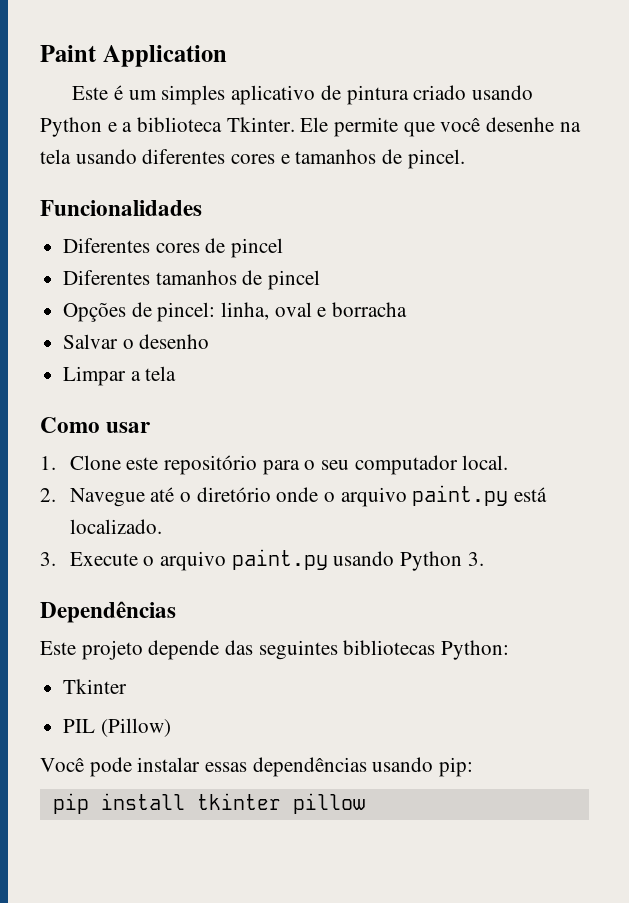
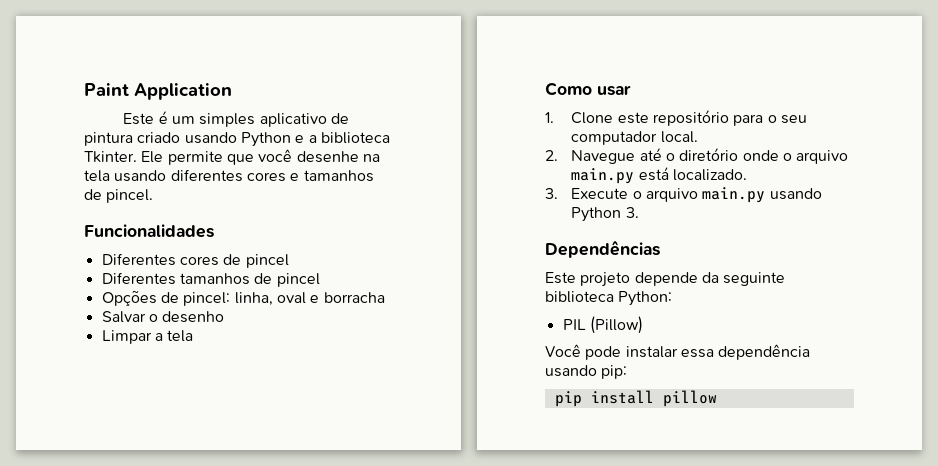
- 2. Navegue até o diretório onde o arquivo paint.py está localizado.
+ 2. Navegue até o diretório onde o arquivo main.py está localizado.
- 3. Execute o arquivo paint.py usando Python 3.
+ 3. Execute o arquivo main.py usando Python 3.
- Este projeto depende das seguintes bibliotecas Python:
+ Este projeto depende da seguinte biblioteca Python:
- Tkinter
- Você pode instalar essas dependências usando pip:
+ Você pode instalar essa dependência usando pip:
- pip install tkinter pillow
+ pip install pillow

